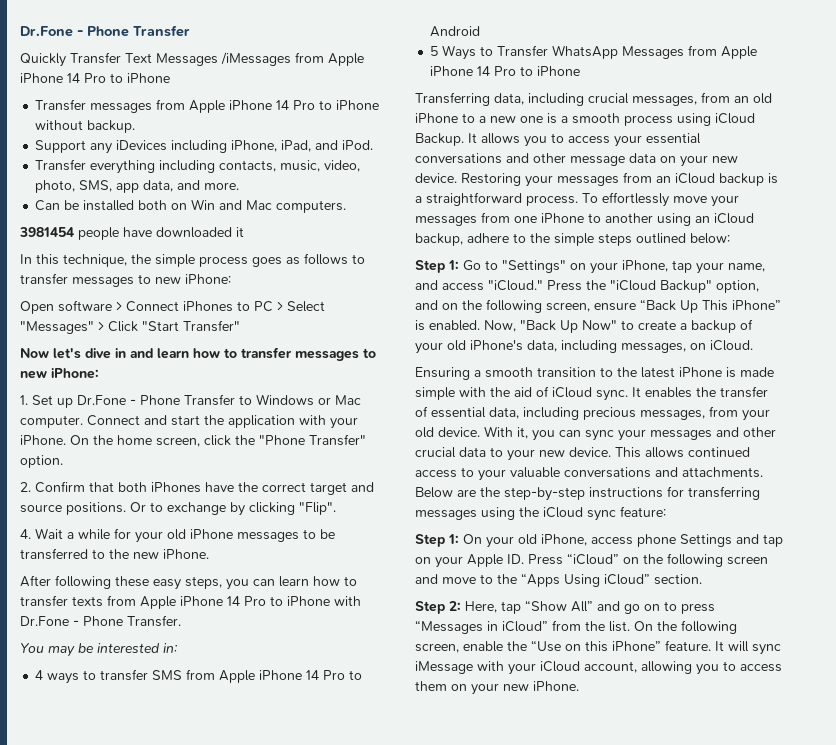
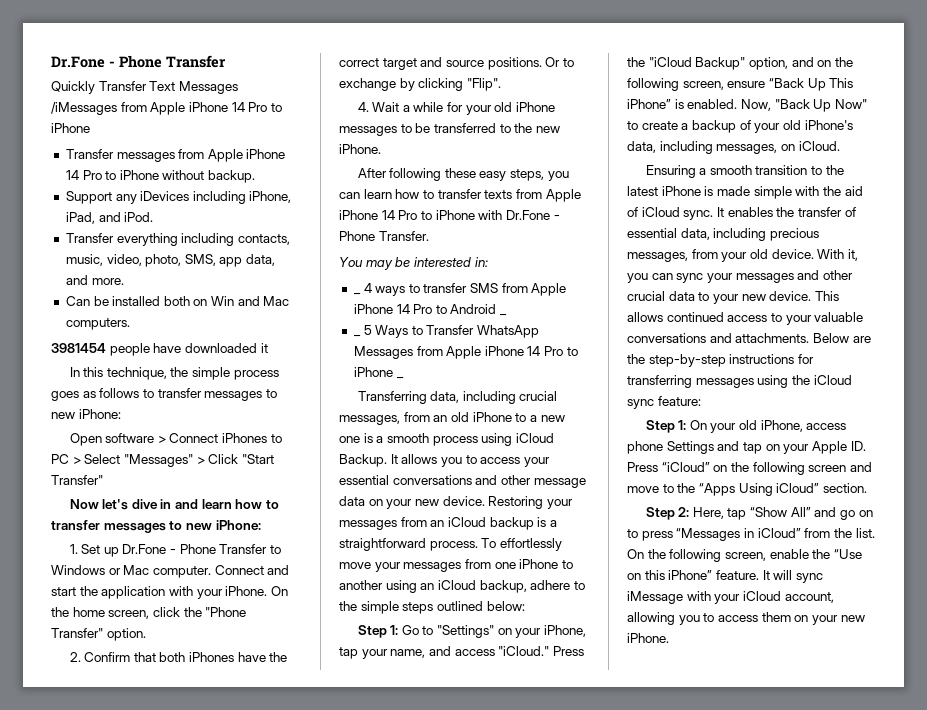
- 4 ways to transfer SMS from Apple iPhone 14 Pro to Android
- 5 Ways to Transfer WhatsApp Messages from Apple iPhone 14 Pro to iPhone
+ _ 4 ways to transfer SMS from Apple iPhone 14 Pro to Android _
+ _ 5 Ways to Transfer WhatsApp Messages from Apple iPhone 14 Pro to iPhone _

